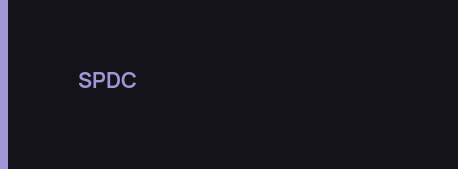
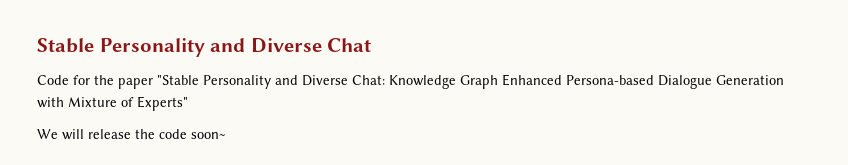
- SPDC
+ Stable Personality and Diverse Chat
+ Code for the paper "Stable Personality and Diverse Chat: Knowledge Graph Enhanced Persona-based Dialogue Generation with Mixture of Experts"
+ We will release the code soon~

